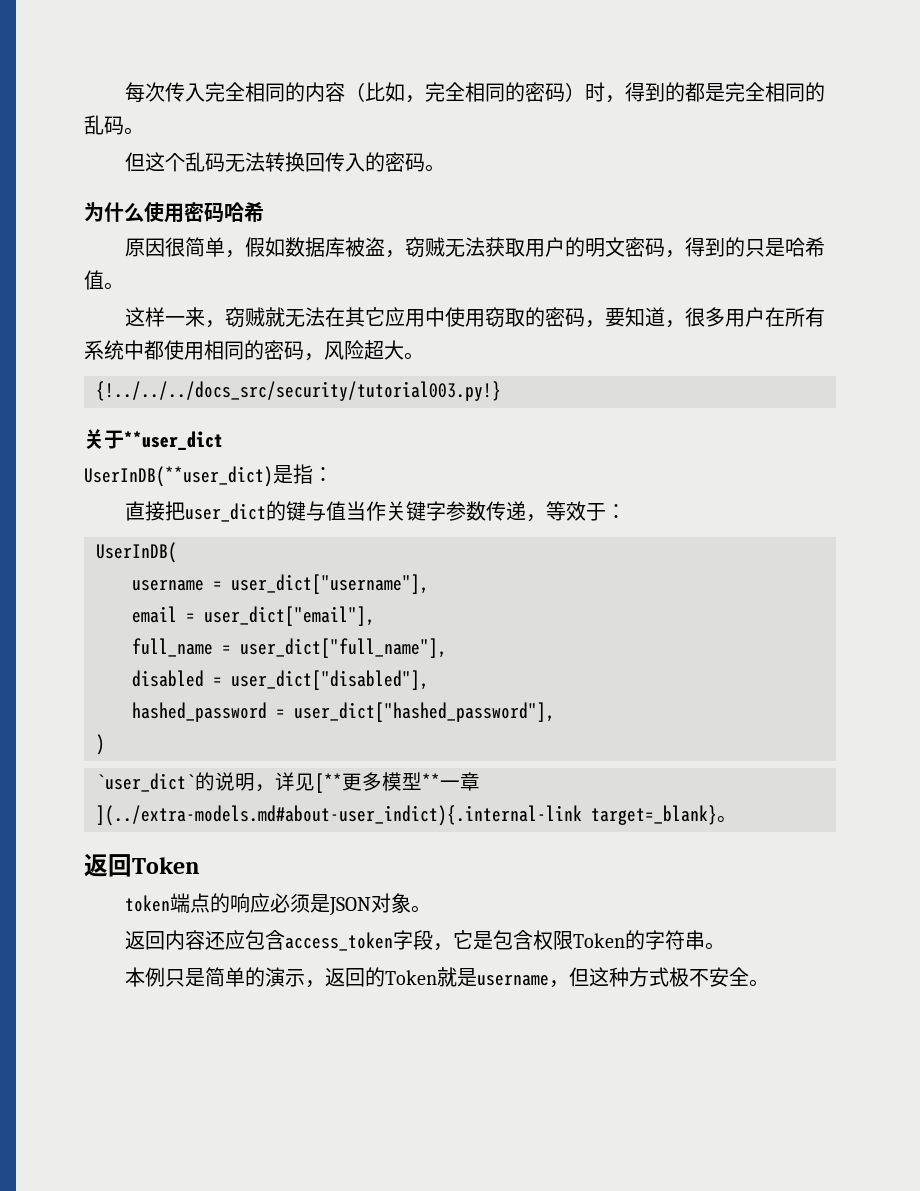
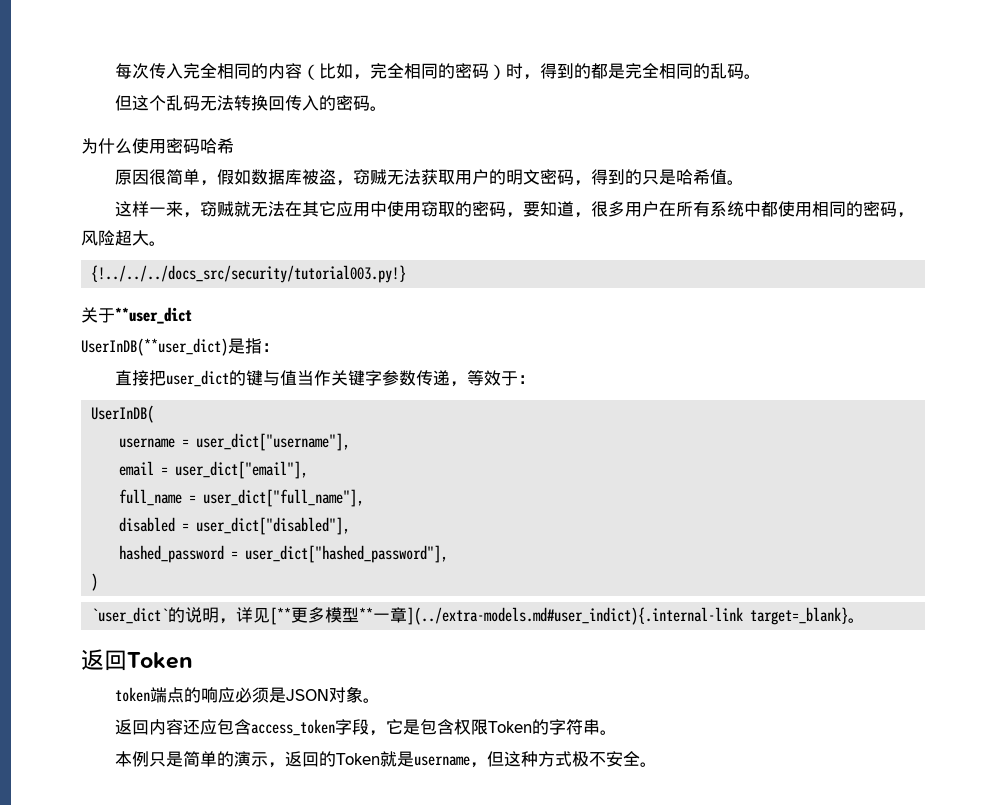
- `user_dict`的说明，详见[**更多模型**一章](../extra-models.md#about-user_indict){.internal-link target=_blank}。
+ `user_dict`的说明，详见[**更多模型**一章](../extra-models.md#user_indict){.internal-link target=_blank}。

